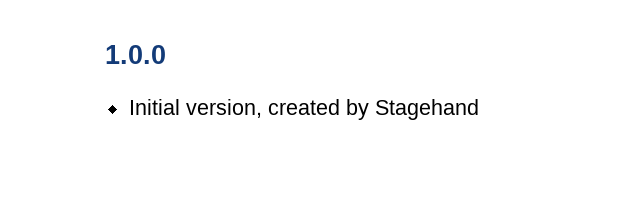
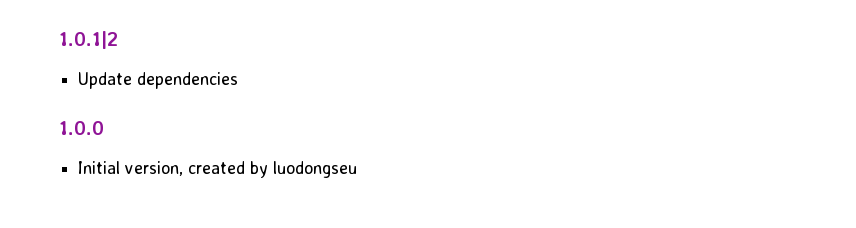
+ 1.0.1|2
+ Update dependencies
- Initial version, created by Stagehand
+ Initial version, created by luodongseu

